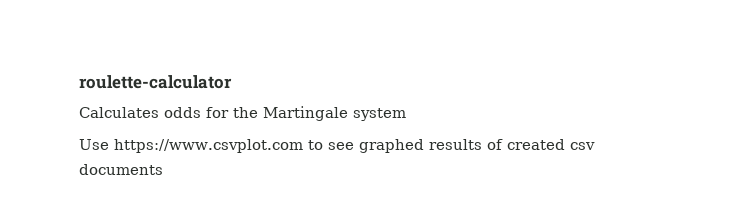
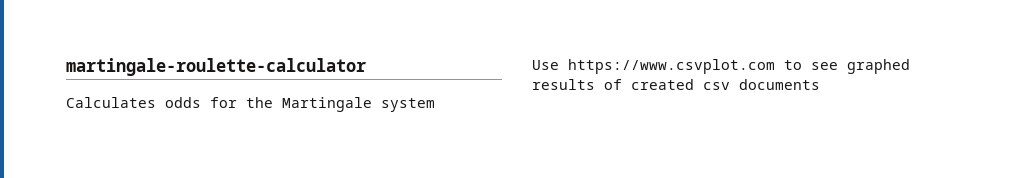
- roulette-calculator
+ martingale-roulette-calculator

